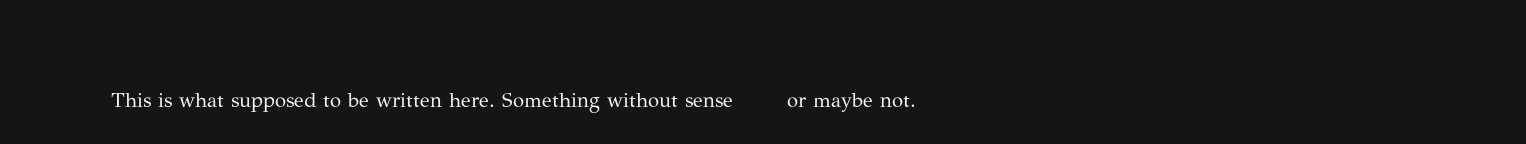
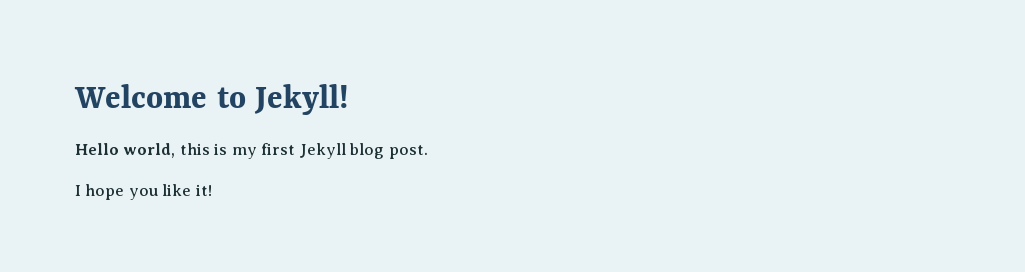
- This is what supposed to be written here. Something without sense or maybe not.
+ Welcome to Jekyll!
+ Hello world, this is my first Jekyll blog post.
+ I hope you like it!

